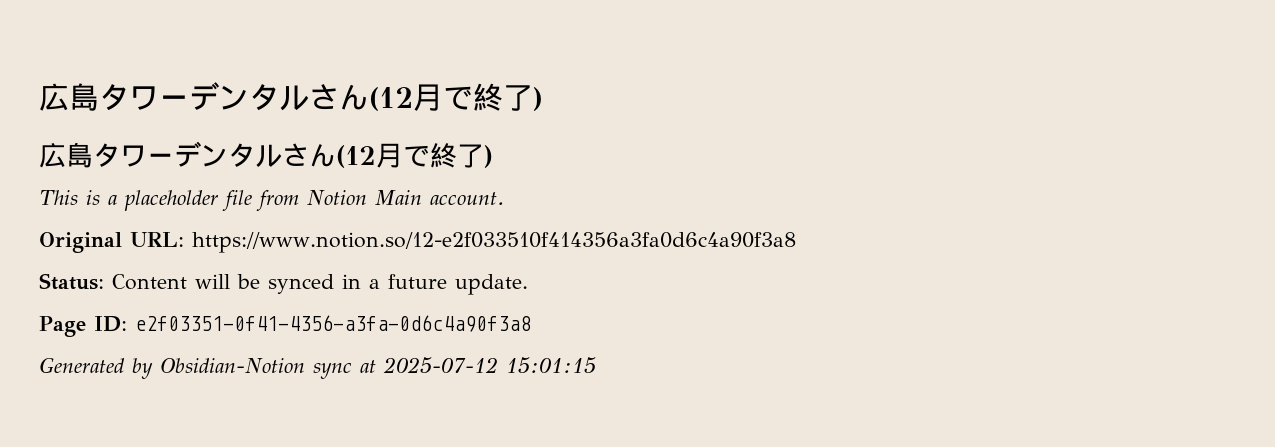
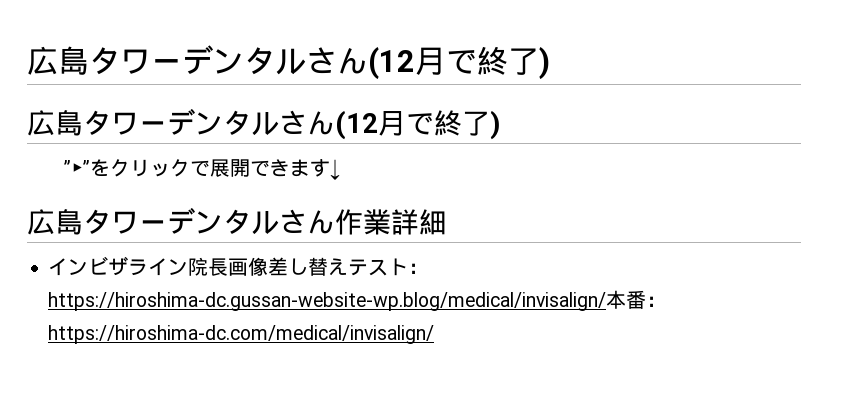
- This is a placeholder file from Notion Main account.
- Original URL: https://www.notion.so/12-e2f033510f414356a3fa0d6c4a90f3a8
- Status: Content will be synced in a future update.
- Page ID: e2f03351-0f41-4356-a3fa-0d6c4a90f3a8
- Generated by Obsidian-Notion sync at 2025-07-12 15:01:15
+ ”▶”をクリックで展開できます↓
+ 広島タワーデンタルさん作業詳細
+ インビザライン院長画像差し替えテスト：https://hiroshima-dc.gussan-website-wp.blog/medical/invisalign/本番：https://hiroshima-dc.com/medical/invisalign/

